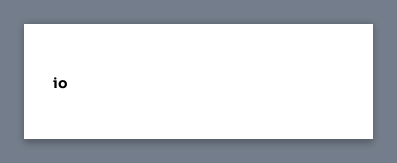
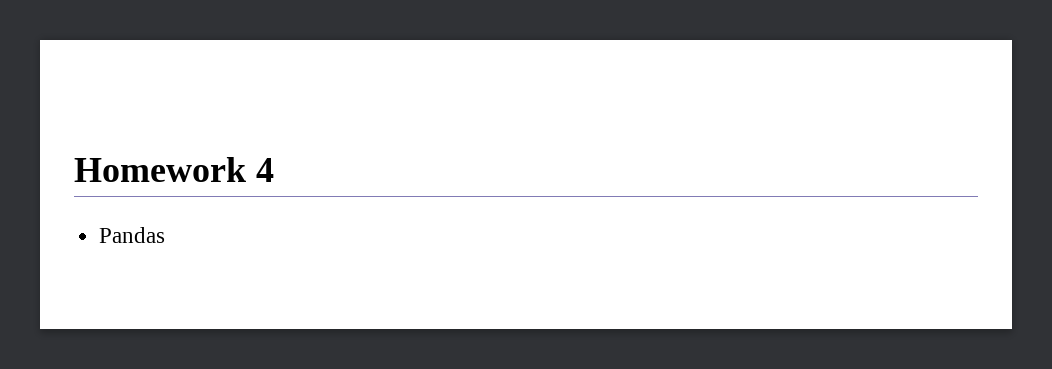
- io
+ Homework 4
+ Pandas

